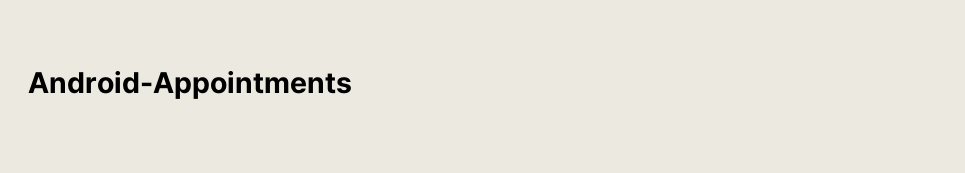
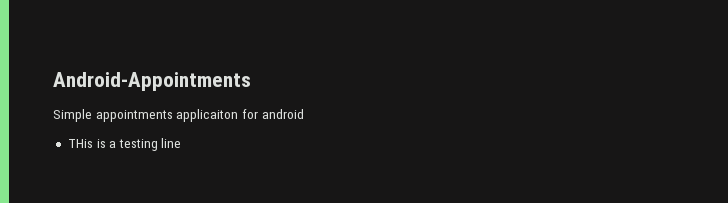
+ Simple appointments applicaiton for android
+ THis is a testing line

